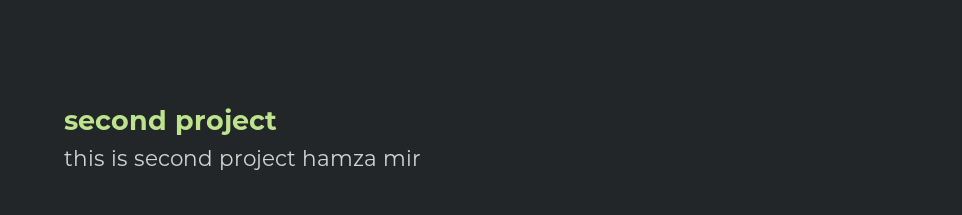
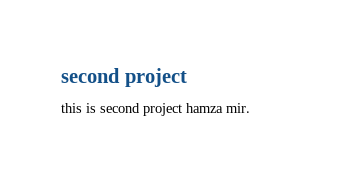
- this is second project hamza mir
+ this is second project hamza mir.

